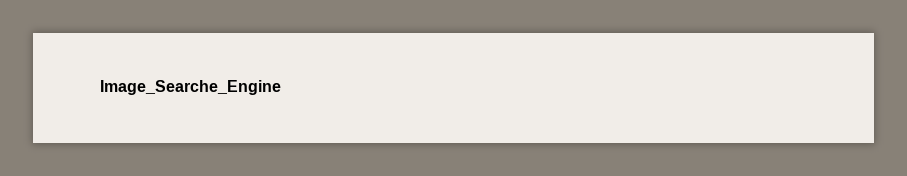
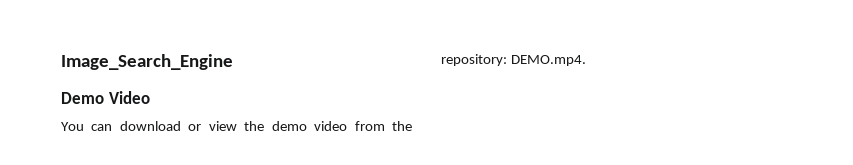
- Image_Searche_Engine
+ Image_Search_Engine
+ Demo Video
+ You can download or view the demo video from the repository: DEMO.mp4.

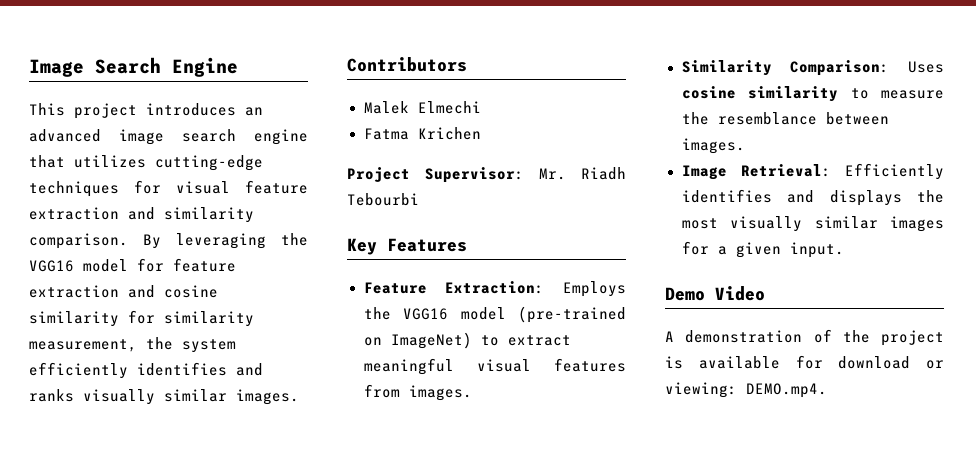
- Image_Search_Engine
+ Image Search Engine
+ This project introduces an advanced image search engine that utilizes cutting-edge techniques for visual feature extraction and similarity comparison. By leveraging the VGG16 model for feature extraction and cosine similarity for similarity measurement, the system efficiently identifies and ranks visually similar images.
+ Contributors
+ Malek Elmechi
+ Fatma Krichen
+ Project Supervisor: Mr. Riadh Tebourbi
+ Key Features
+ Feature Extraction: Employs the VGG16 model (pre-trained on ImageNet) to extract meaningful visual features from images.
+ Similarity Comparison: Uses cosine similarity to measure the resemblance between images.
+ Image Retrieval: Efficiently identifies and displays the most visually similar images for a given input.
  Demo Video
- You can download or view the demo video from the repository: DEMO.mp4.
+ A demonstration of the project is available for download or viewing: DEMO.mp4.

